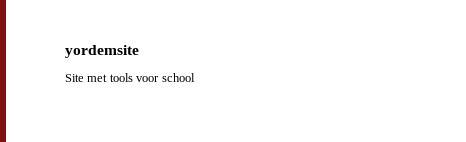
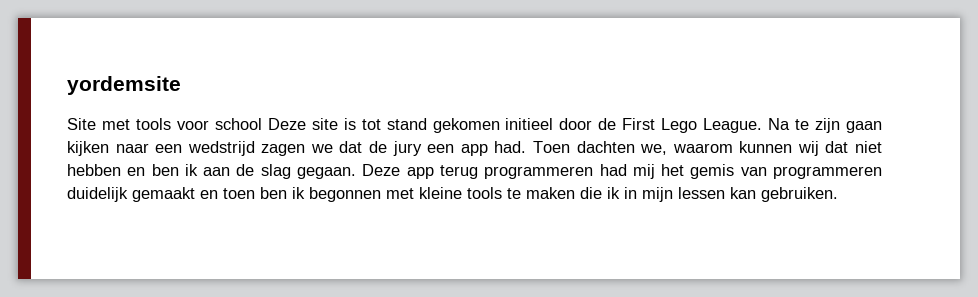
- Site met tools voor school
+ Site met tools voor school Deze site is tot stand gekomen initieel door de First Lego League. Na te zijn gaan kijken naar een wedstrijd zagen we dat de jury een app had. Toen dachten we, waarom kunnen wij dat niet hebben en ben ik aan de slag gegaan. Deze app terug programmeren had mij het gemis van programmeren duidelijk gemaakt en toen ben ik begonnen met kleine tools te maken die ik in mijn lessen kan gebruiken.

